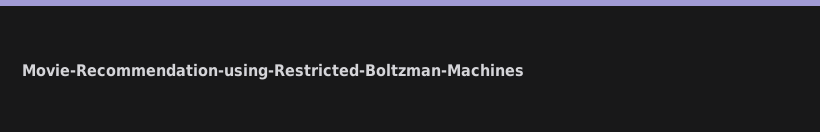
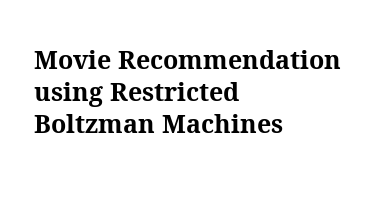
- Movie-Recommendation-using-Restricted-Boltzman-Machines
+ Movie Recommendation using Restricted Boltzman Machines

